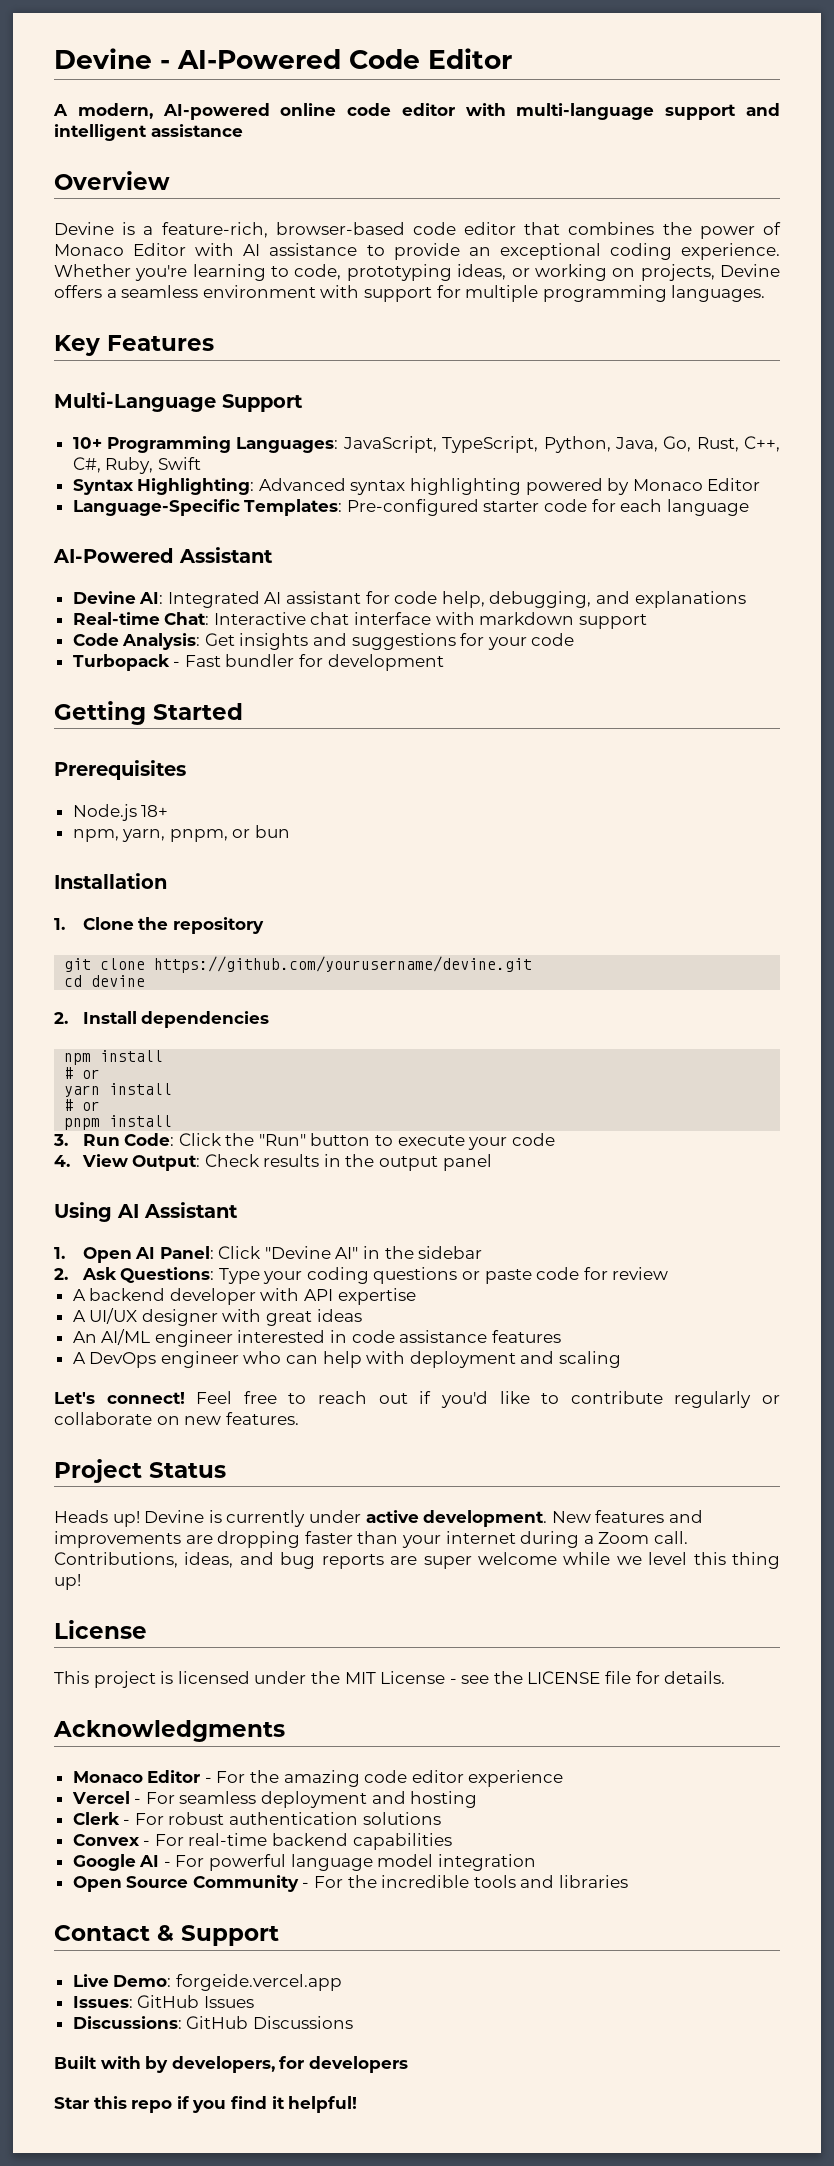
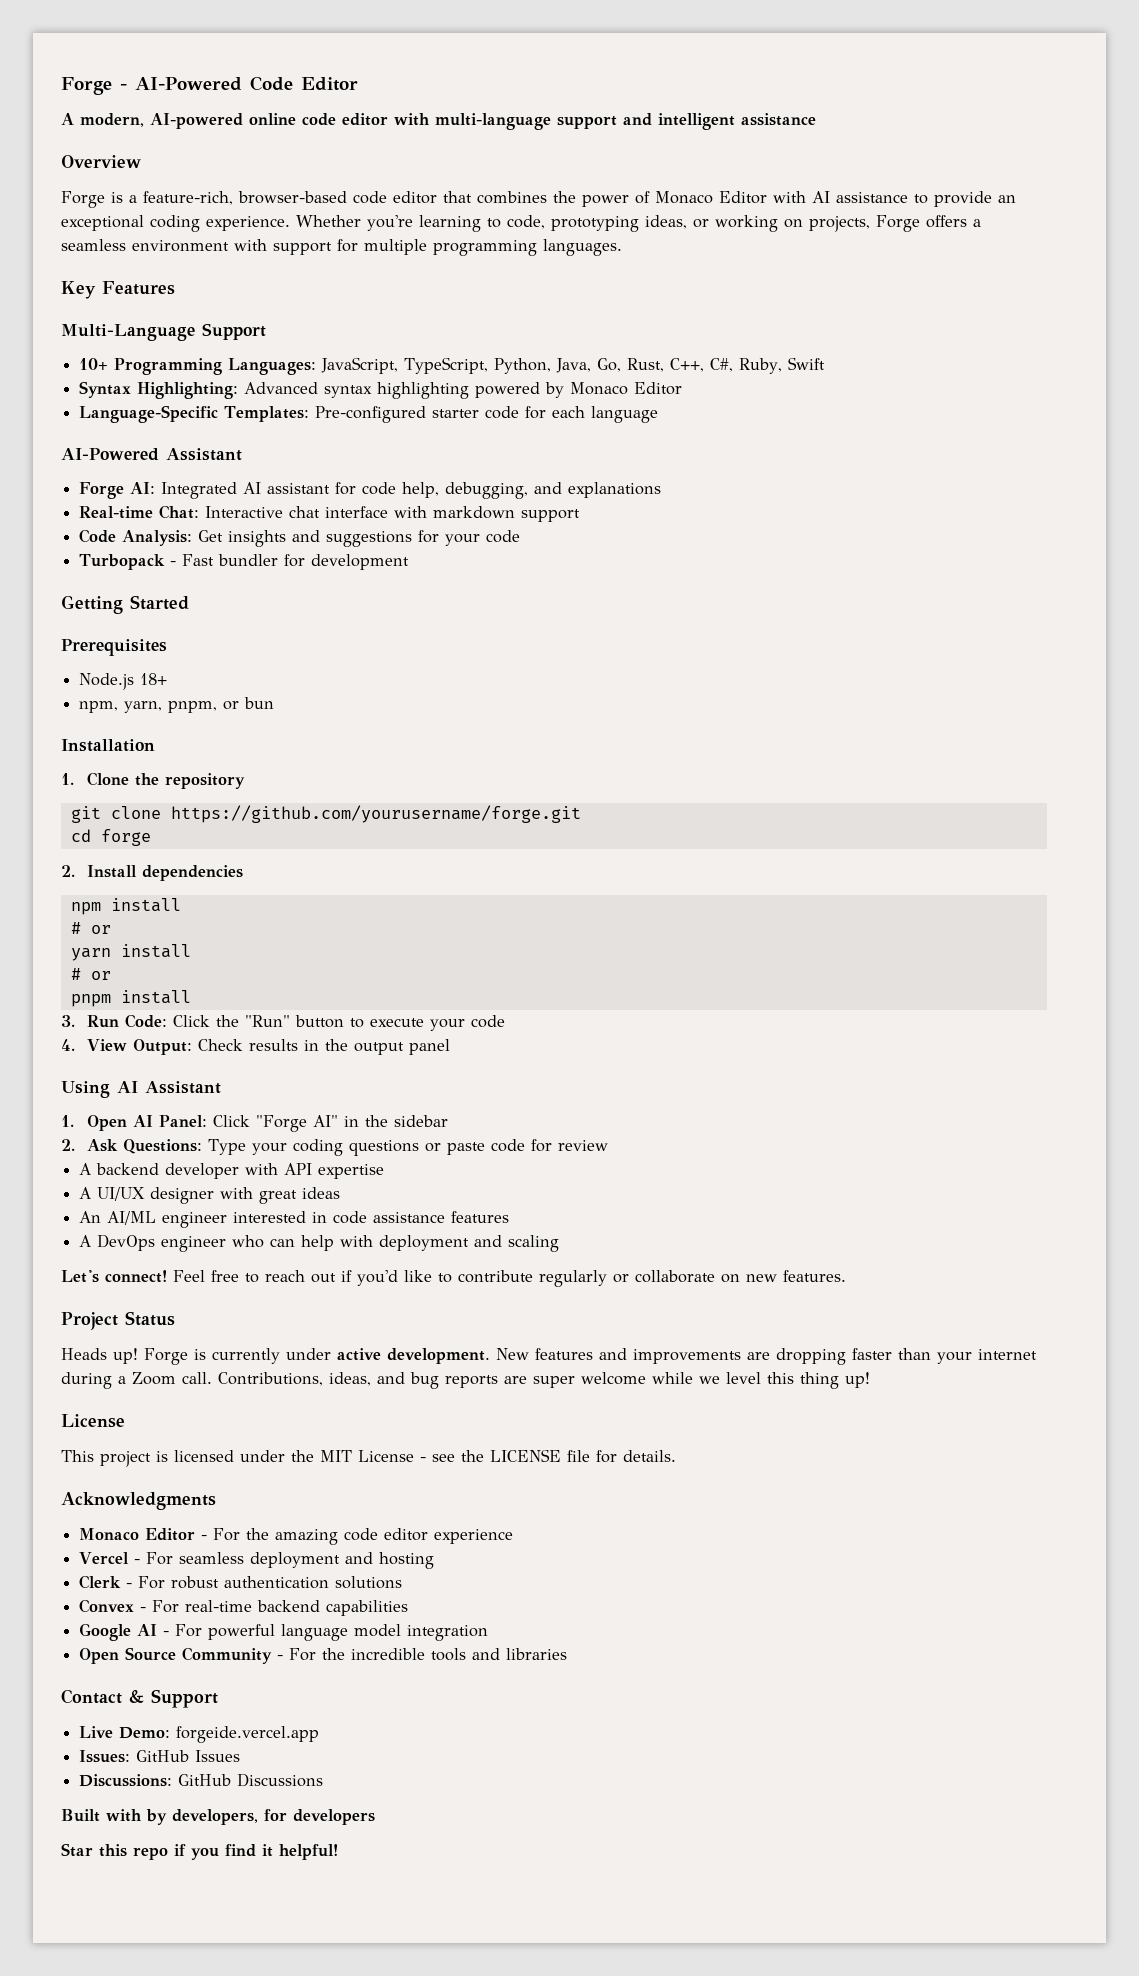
- Devine - AI-Powered Code Editor
+ Forge - AI-Powered Code Editor
- Devine is a feature-rich, browser-based code editor that combines the power of Monaco Editor with AI assistance to provide an exceptional coding experience.
+ Forge is a feature-rich, browser-based code editor that combines the power of Monaco Editor with AI assistance to provide an exceptional coding experience.
- Whether you're learning to code, prototyping ideas, or working on projects, Devine offers a seamless environment with support for multiple programming languages.
+ Whether you're learning to code, prototyping ideas, or working on projects, Forge offers a seamless environment with support for multiple programming languages.
- Devine AI: Integrated AI assistant for code help, debugging, and explanations
+ Forge AI: Integrated AI assistant for code help, debugging, and explanations
- git clone https://github.com/yourusername/devine.git
+ git clone https://github.com/yourusername/forge.git
- cd devine
+ cd forge
- 1. Open AI Panel: Click "Devine AI" in the sidebar
+ 1. Open AI Panel: Click "Forge AI" in the sidebar
- Devine is currently under active development.
+ Forge is currently under active development.

